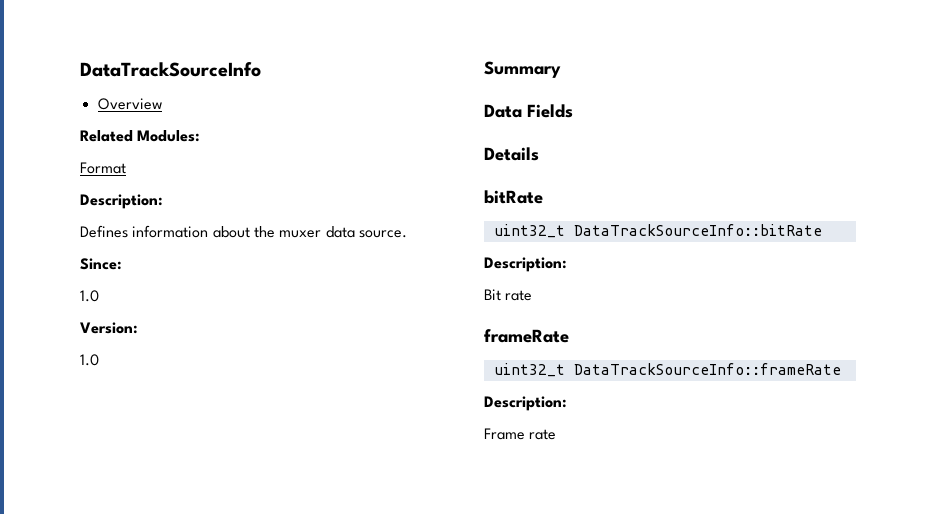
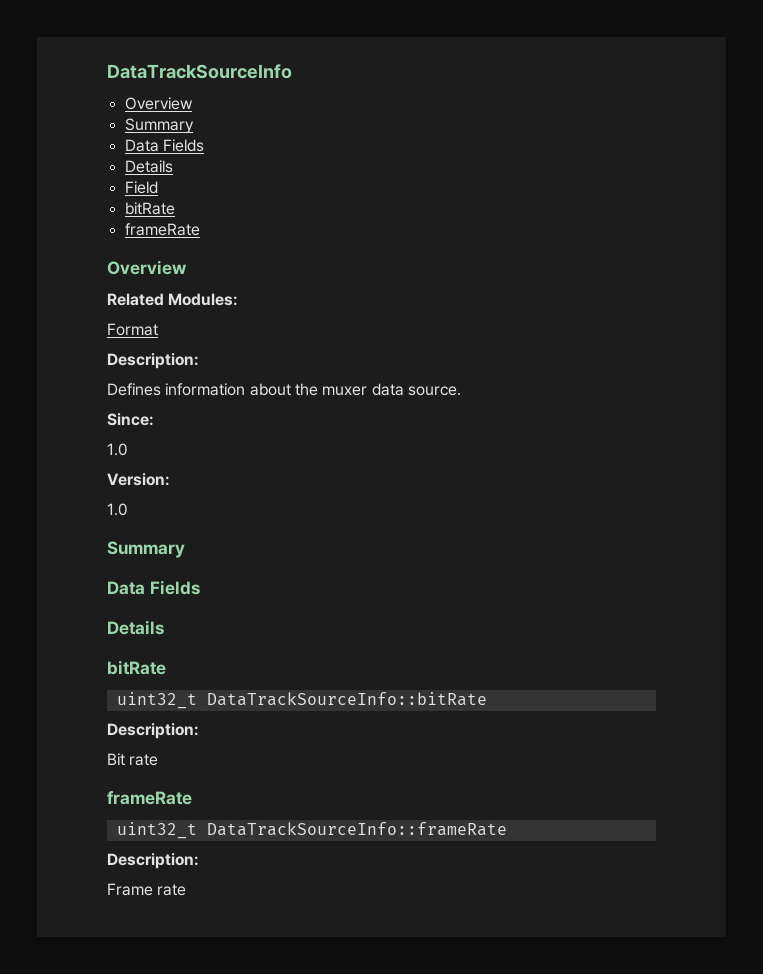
  DataTrackSourceInfo
+ Overview
+ Summary
+ Data Fields
+ Details
+ Field
+ bitRate
+ frameRate

